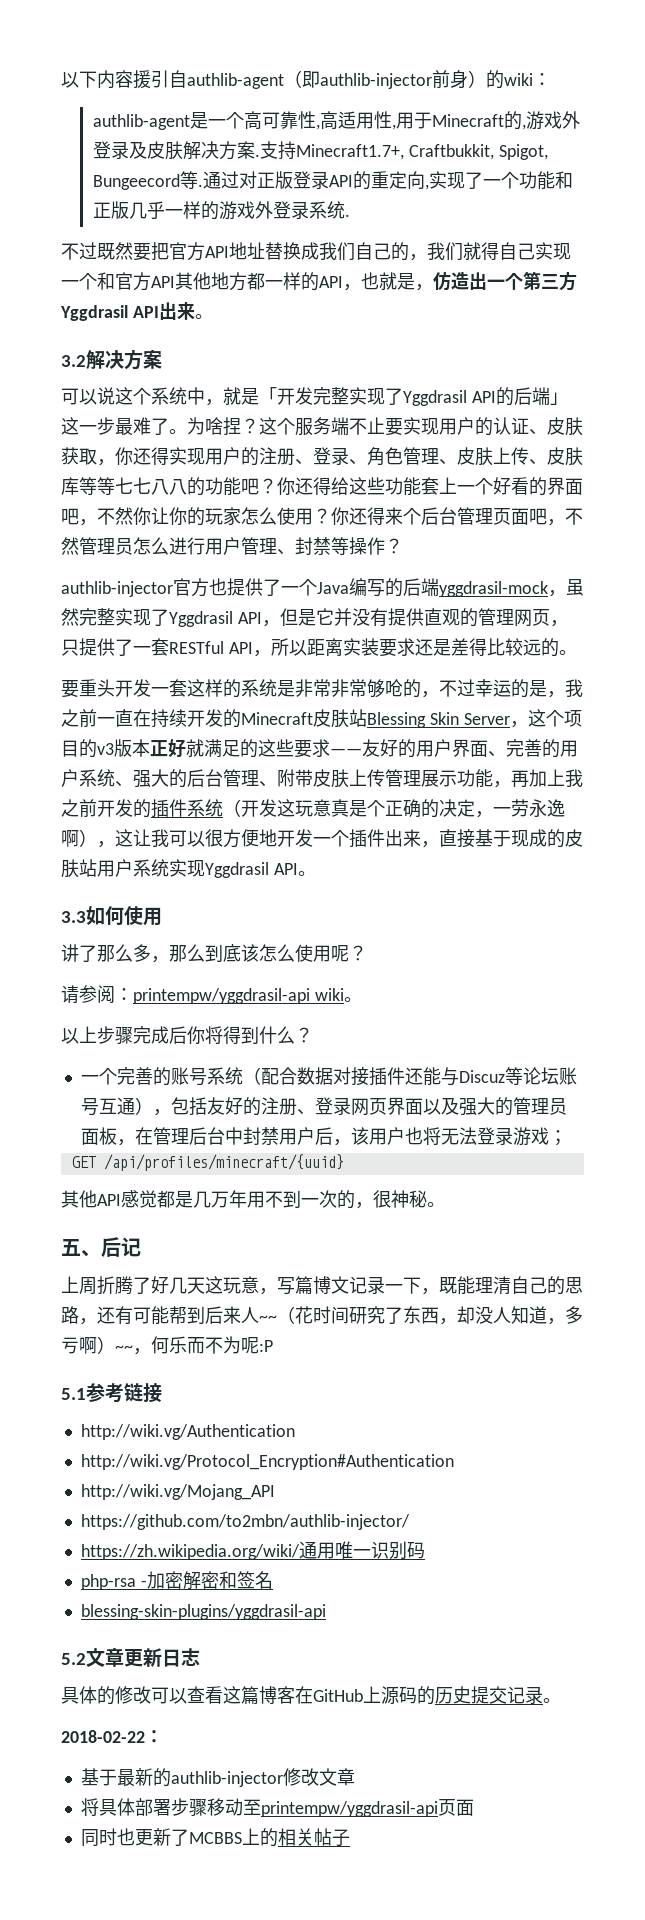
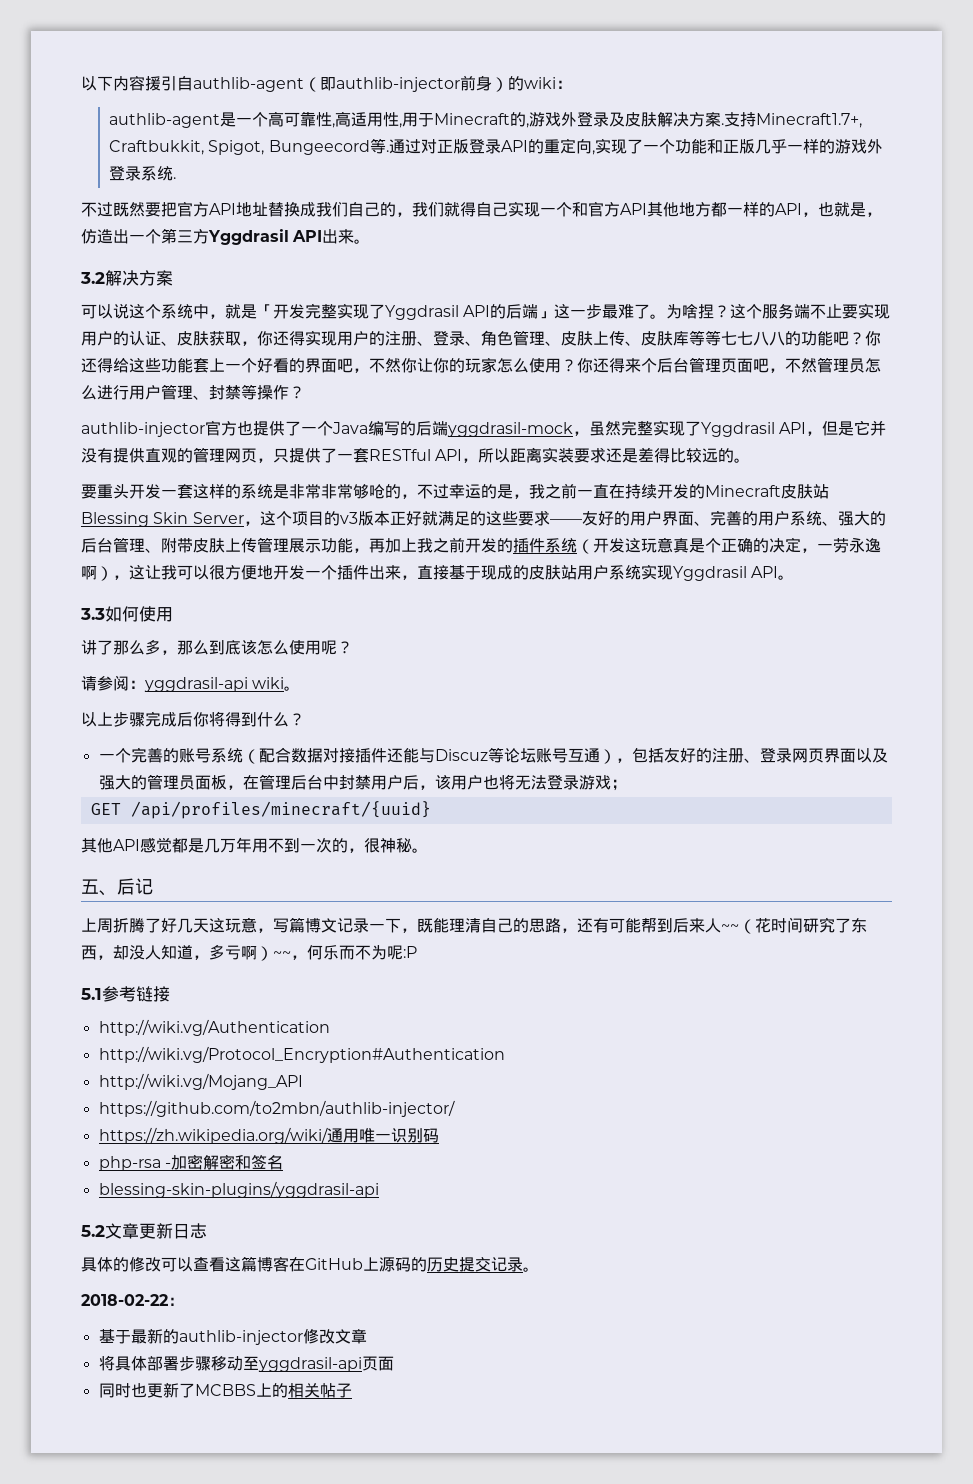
- 请参阅：printempw/yggdrasil-api wiki。
+ 请参阅：yggdrasil-api wiki。
- 将具体部署步骤移动至printempw/yggdrasil-api页面
+ 将具体部署步骤移动至yggdrasil-api页面

